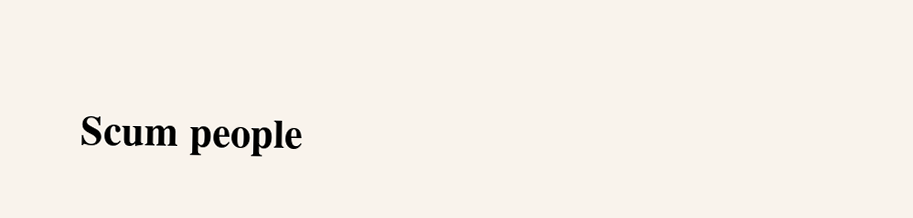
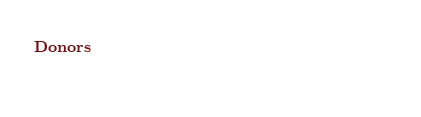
- Scum people
+ Donors

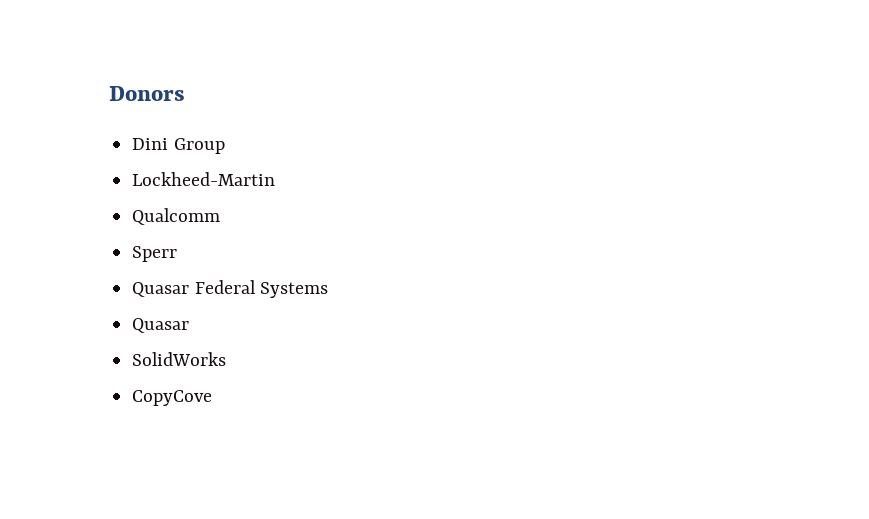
+ Dini Group
+ Lockheed-Martin
+ Qualcomm
+ Sperr
+ Quasar Federal Systems
+ Quasar
+ SolidWorks
+ CopyCove

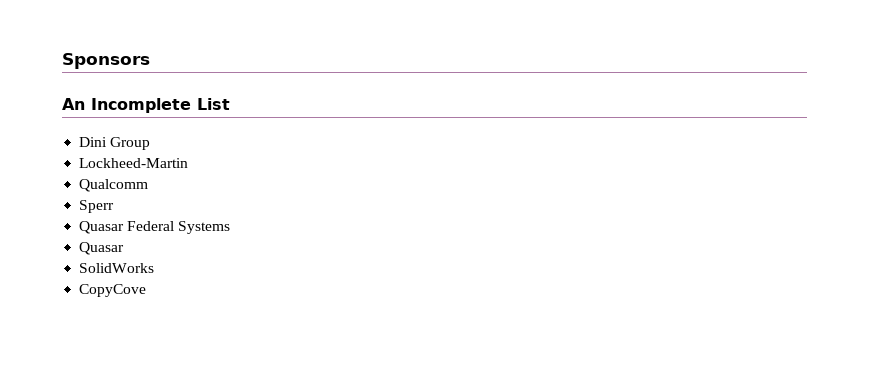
- Donors
+ Sponsors
+ An Incomplete List

